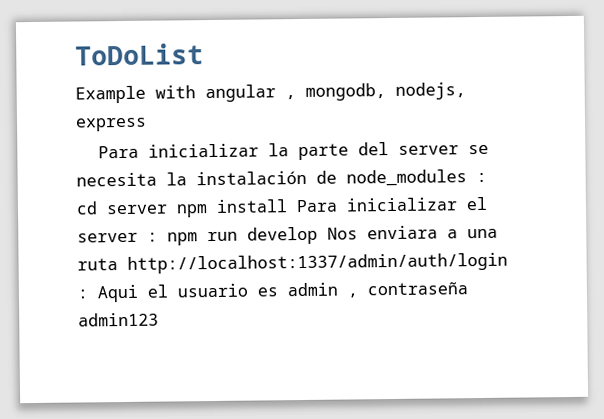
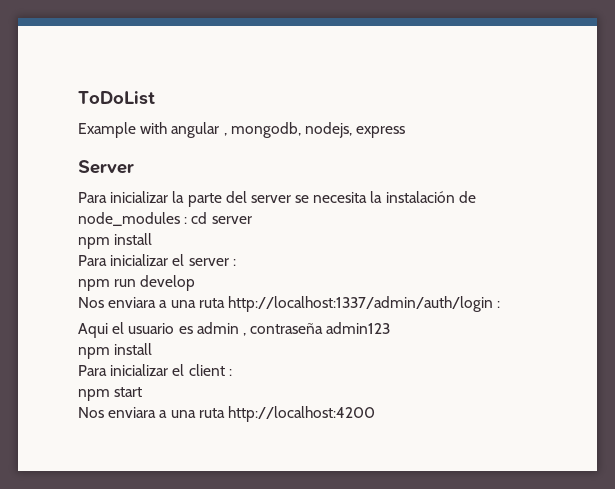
+ Server
- Para inicializar la parte del server se necesita la instalación de node_modules : cd server npm install Para inicializar el server : npm run develop Nos enviara a una ruta http://localhost:1337/admin/auth/login : Aqui el usuario es admin , contraseña admin123
+ Para inicializar la parte del server se necesita la instalación de node_modules : cd server
+ npm install
+ Para inicializar el server :
+ npm run develop
+ Nos enviara a una ruta http://localhost:1337/admin/auth/login :
+ Aqui el usuario es admin , contraseña admin123
+ npm install
+ Para inicializar el client :
+ npm start
+ Nos enviara a una ruta http://localhost:4200

